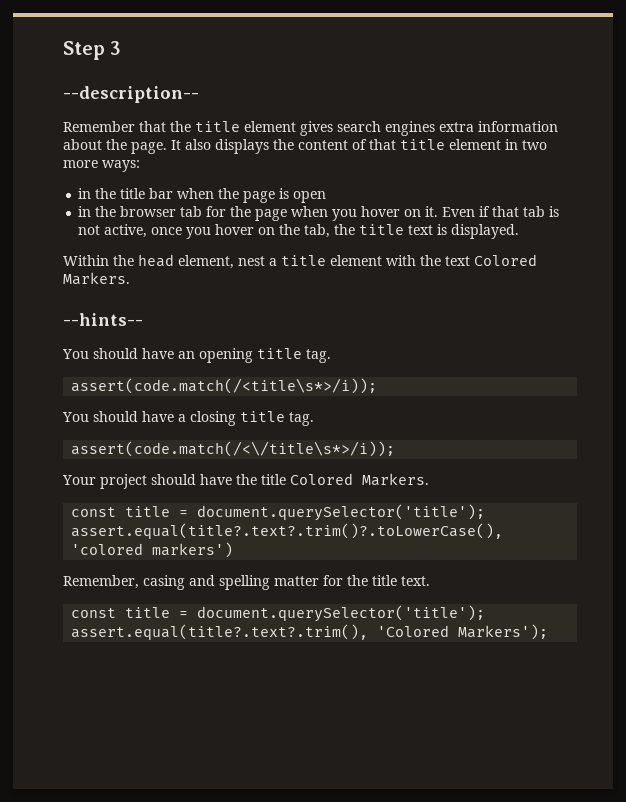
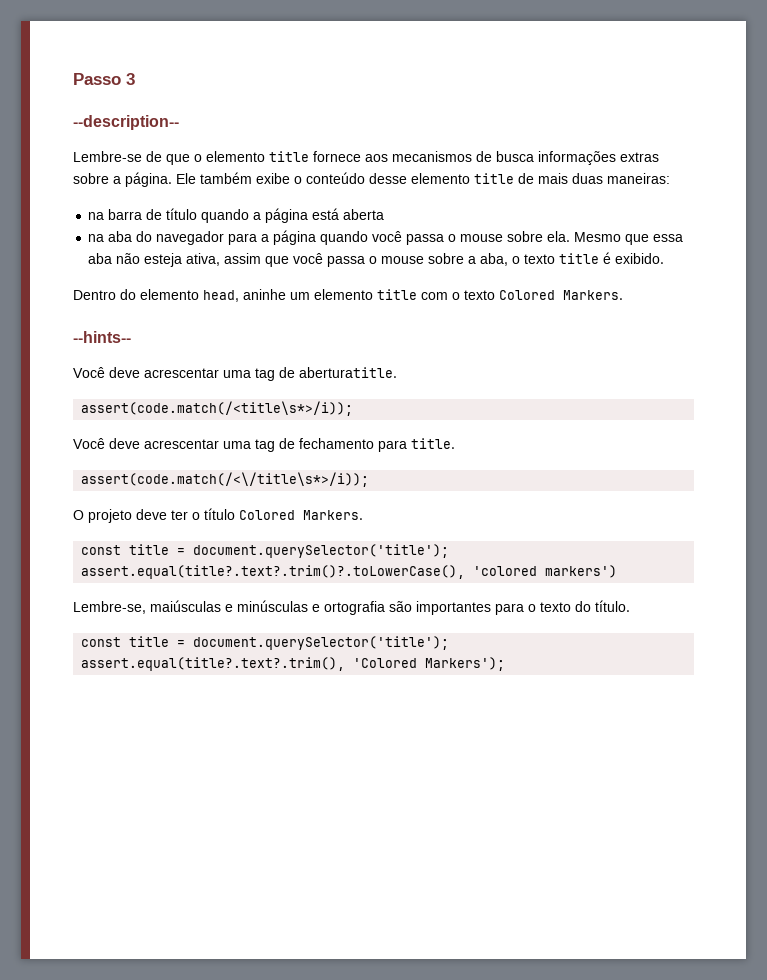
- Step 3
+ Passo 3
- Remember that the title element gives search engines extra information about the page. It also displays the content of that title element in two more ways:
- in the title bar when the page is open
- in the browser tab for the page when you hover on it. Even if that tab is not active, once you hover on the tab, the title text is displayed.
- Within the head element, nest a title element with the text Colored Markers.
+ Lembre-se de que o elemento title fornece aos mecanismos de busca informações extras sobre a página. Ele também exibe o conteúdo desse elemento title de mais duas maneiras:
+ na barra de título quando a página está aberta
+ na aba do navegador para a página quando você passa o mouse sobre ela. Mesmo que essa aba não esteja ativa, assim que você passa o mouse sobre a aba, o texto title é exibido.
+ Dentro do elemento head, aninhe um elemento title com o texto Colored Markers.
  --hints--
- You should have an opening title tag.
+ Você deve acrescentar uma tag de aberturatitle.
  assert(code.match(/<title\s*>/i));
- You should have a closing title tag.
+ Você deve acrescentar uma tag de fechamento para title.
  assert(code.match(/<\/title\s*>/i));
- Your project should have the title Colored Markers.
+ O projeto deve ter o título Colored Markers.
- Remember, casing and spelling matter for the title text.
+ Lembre-se, maiúsculas e minúsculas e ortografia são importantes para o texto do título.

